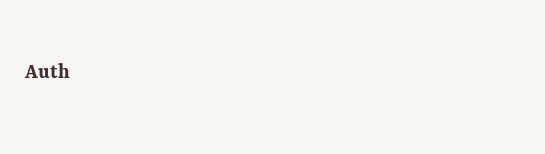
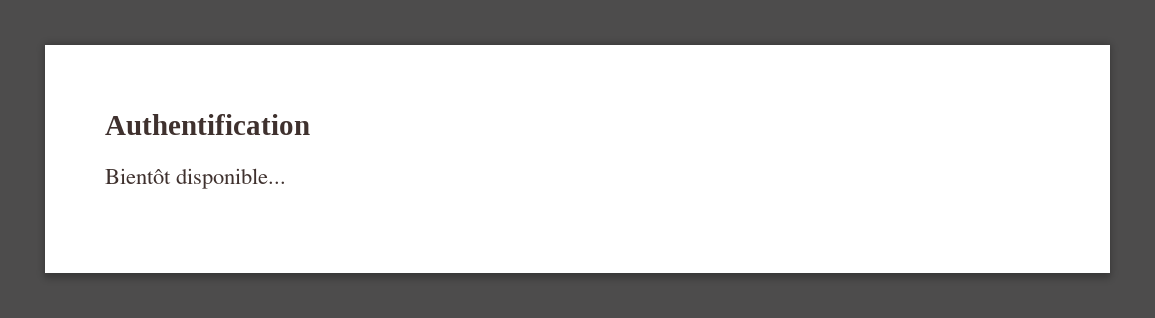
- Auth
+ Authentification
+ Bientôt disponible...

